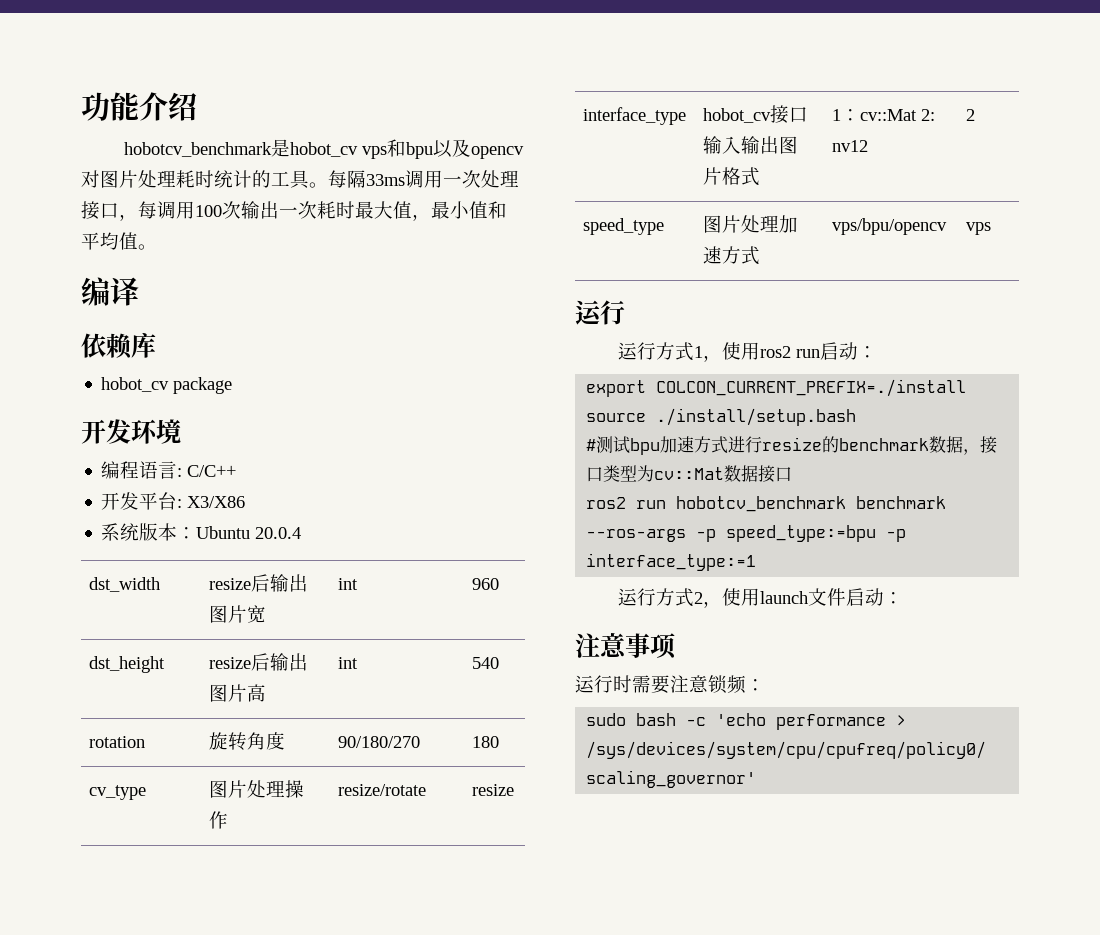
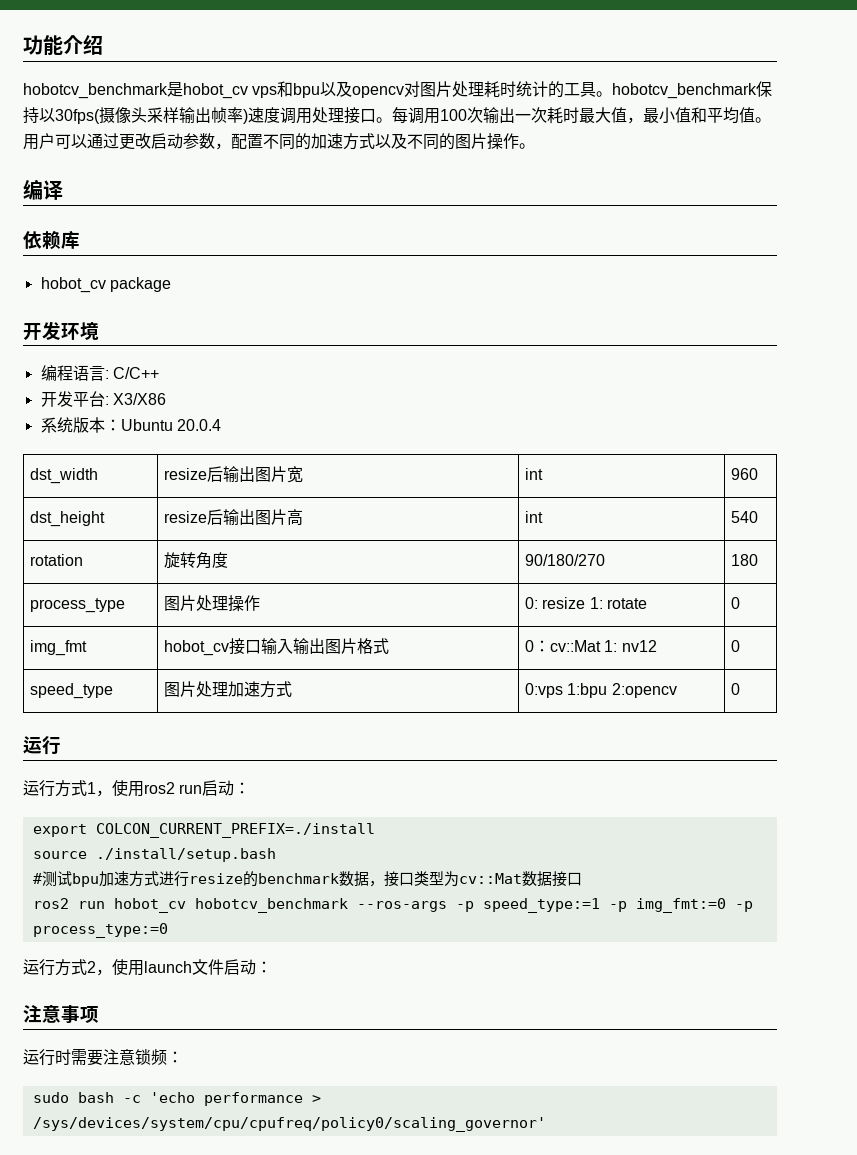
- hobotcv_benchmark是hobot_cv vps和bpu以及opencv对图片处理耗时统计的工具。每隔33ms调用一次处理接口，每调用100次输出一次耗时最大值，最小值和平均值。
+ hobotcv_benchmark是hobot_cv vps和bpu以及opencv对图片处理耗时统计的工具。hobotcv_benchmark保持以30fps(摄像头采样输出帧率)速度调用处理接口。每调用100次输出一次耗时最大值，最小值和平均值。用户可以通过更改启动参数，配置不同的加速方式以及不同的图片操作。
- cv_type | 图片处理操作 | resize/rotate | resize
- interface_type | hobot_cv接口输入输出图片格式 | 1：cv::Mat 2: nv12 | 2
+ process_type | 图片处理操作 | 0: resize 1: rotate | 0
+ img_fmt | hobot_cv接口输入输出图片格式 | 0：cv::Mat 1: nv12 | 0
- speed_type | 图片处理加速方式 | vps/bpu/opencv | vps
+ speed_type | 图片处理加速方式 | 0:vps 1:bpu 2:opencv | 0
- ros2 run hobotcv_benchmark benchmark --ros-args -p speed_type:=bpu -p interface_type:=1
+ ros2 run hobot_cv hobotcv_benchmark --ros-args -p speed_type:=1 -p img_fmt:=0 -p process_type:=0

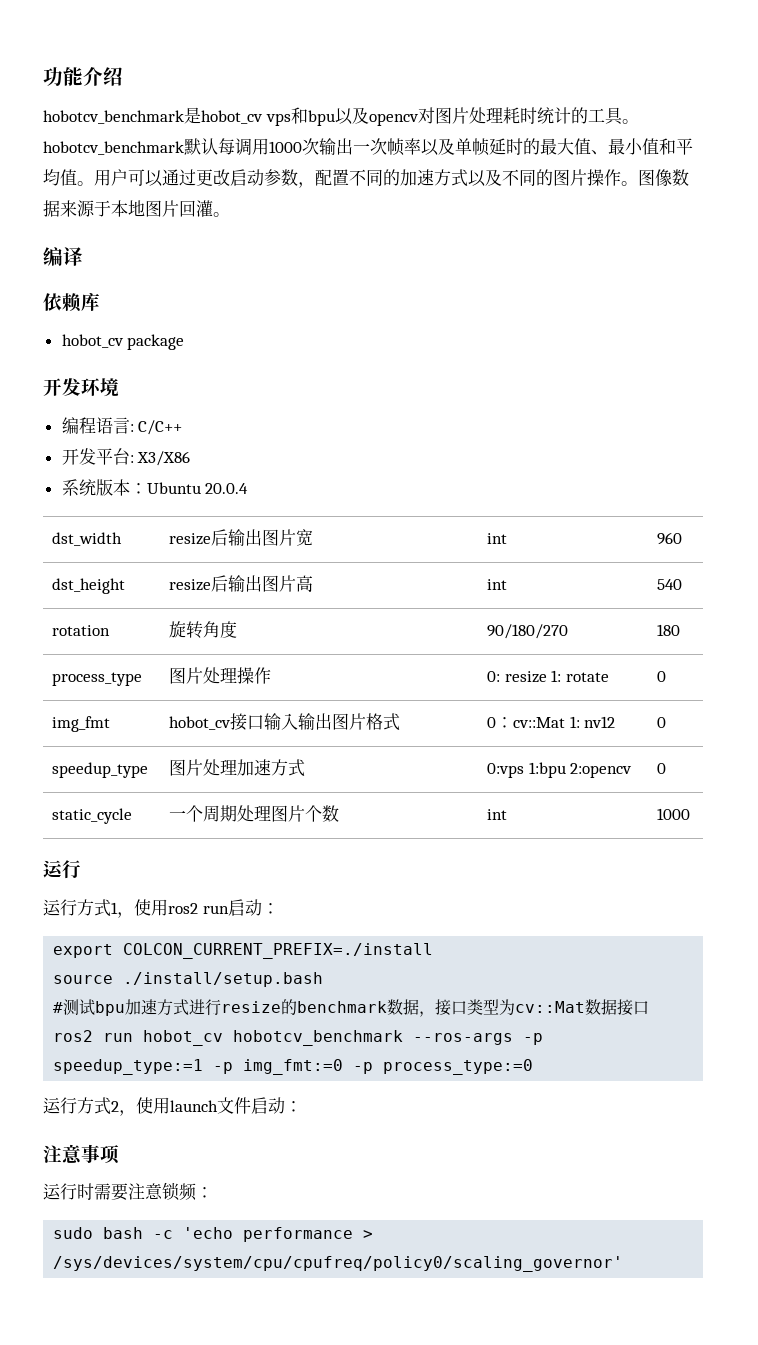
- hobotcv_benchmark是hobot_cv vps和bpu以及opencv对图片处理耗时统计的工具。hobotcv_benchmark保持以30fps(摄像头采样输出帧率)速度调用处理接口。每调用100次输出一次耗时最大值，最小值和平均值。
+ hobotcv_benchmark是hobot_cv vps和bpu以及opencv对图片处理耗时统计的工具。hobotcv_benchmark默认每调用1000次输出一次帧率以及单帧延时的最大值、最小值和平均值。
+ 图像数据来源于本地图片回灌。
- speed_type | 图片处理加速方式 | 0:vps 1:bpu 2:opencv | 0
+ speedup_type | 图片处理加速方式 | 0:vps 1:bpu 2:opencv | 0
+ static_cycle | 一个周期处理图片个数 | int | 1000
- ros2 run hobot_cv hobotcv_benchmark --ros-args -p speed_type:=1 -p img_fmt:=0 -p process_type:=0
+ ros2 run hobot_cv hobotcv_benchmark --ros-args -p speedup_type:=1 -p img_fmt:=0 -p process_type:=0

